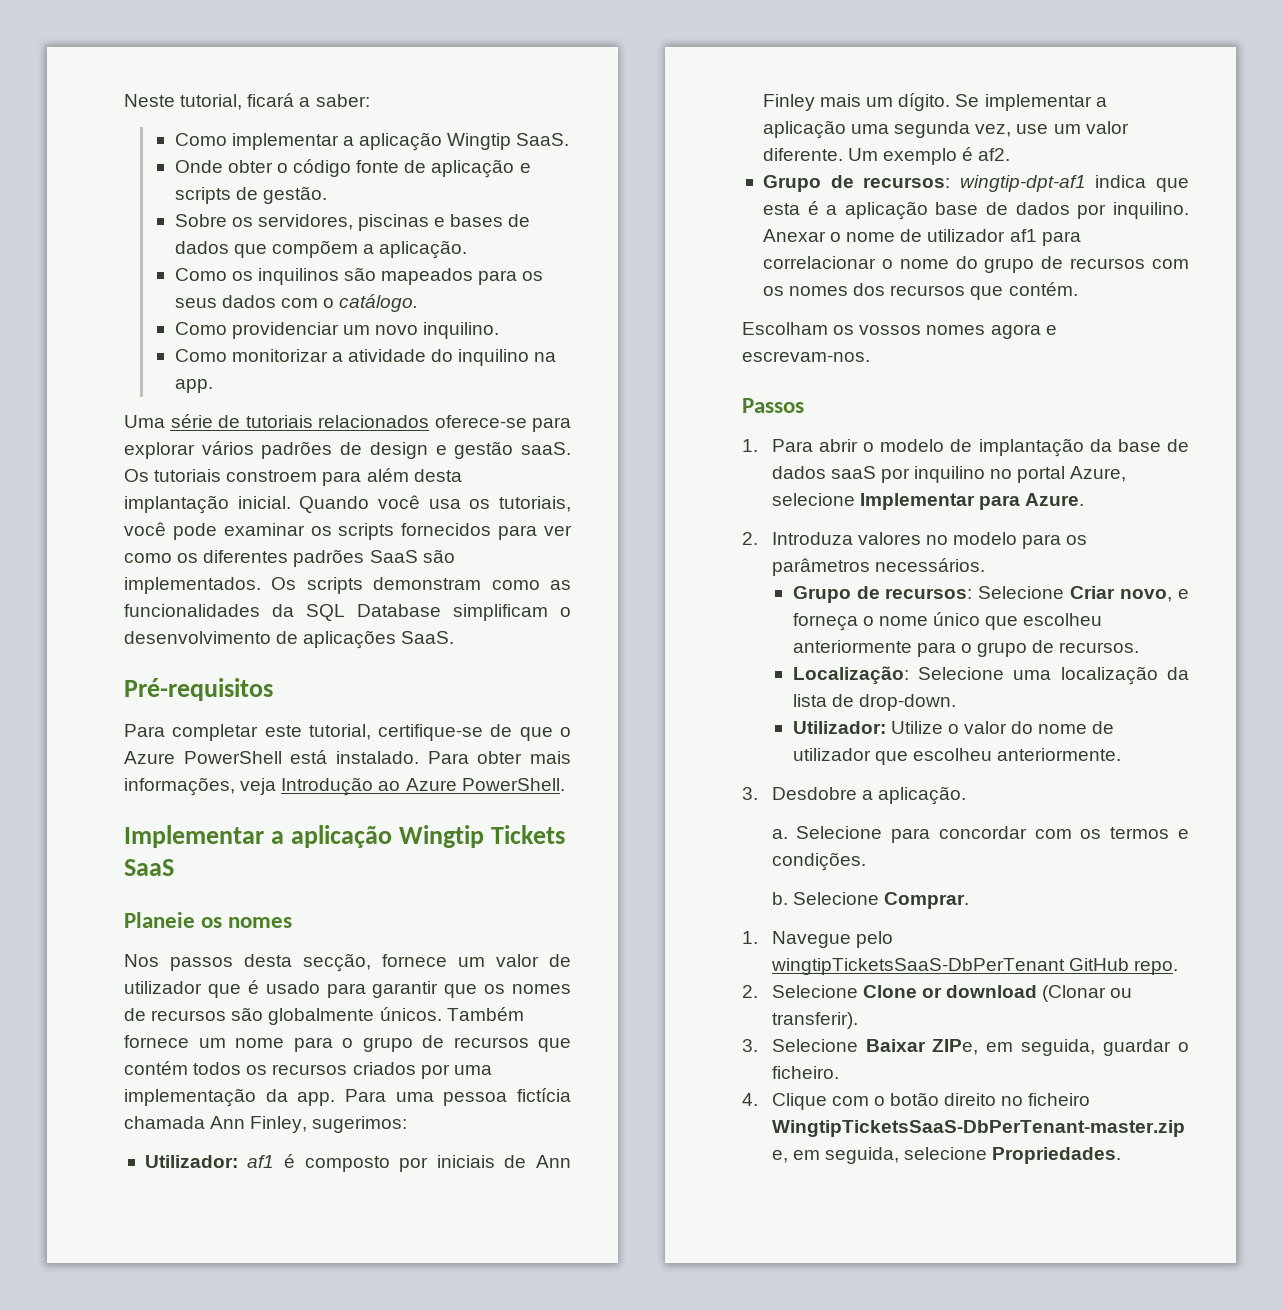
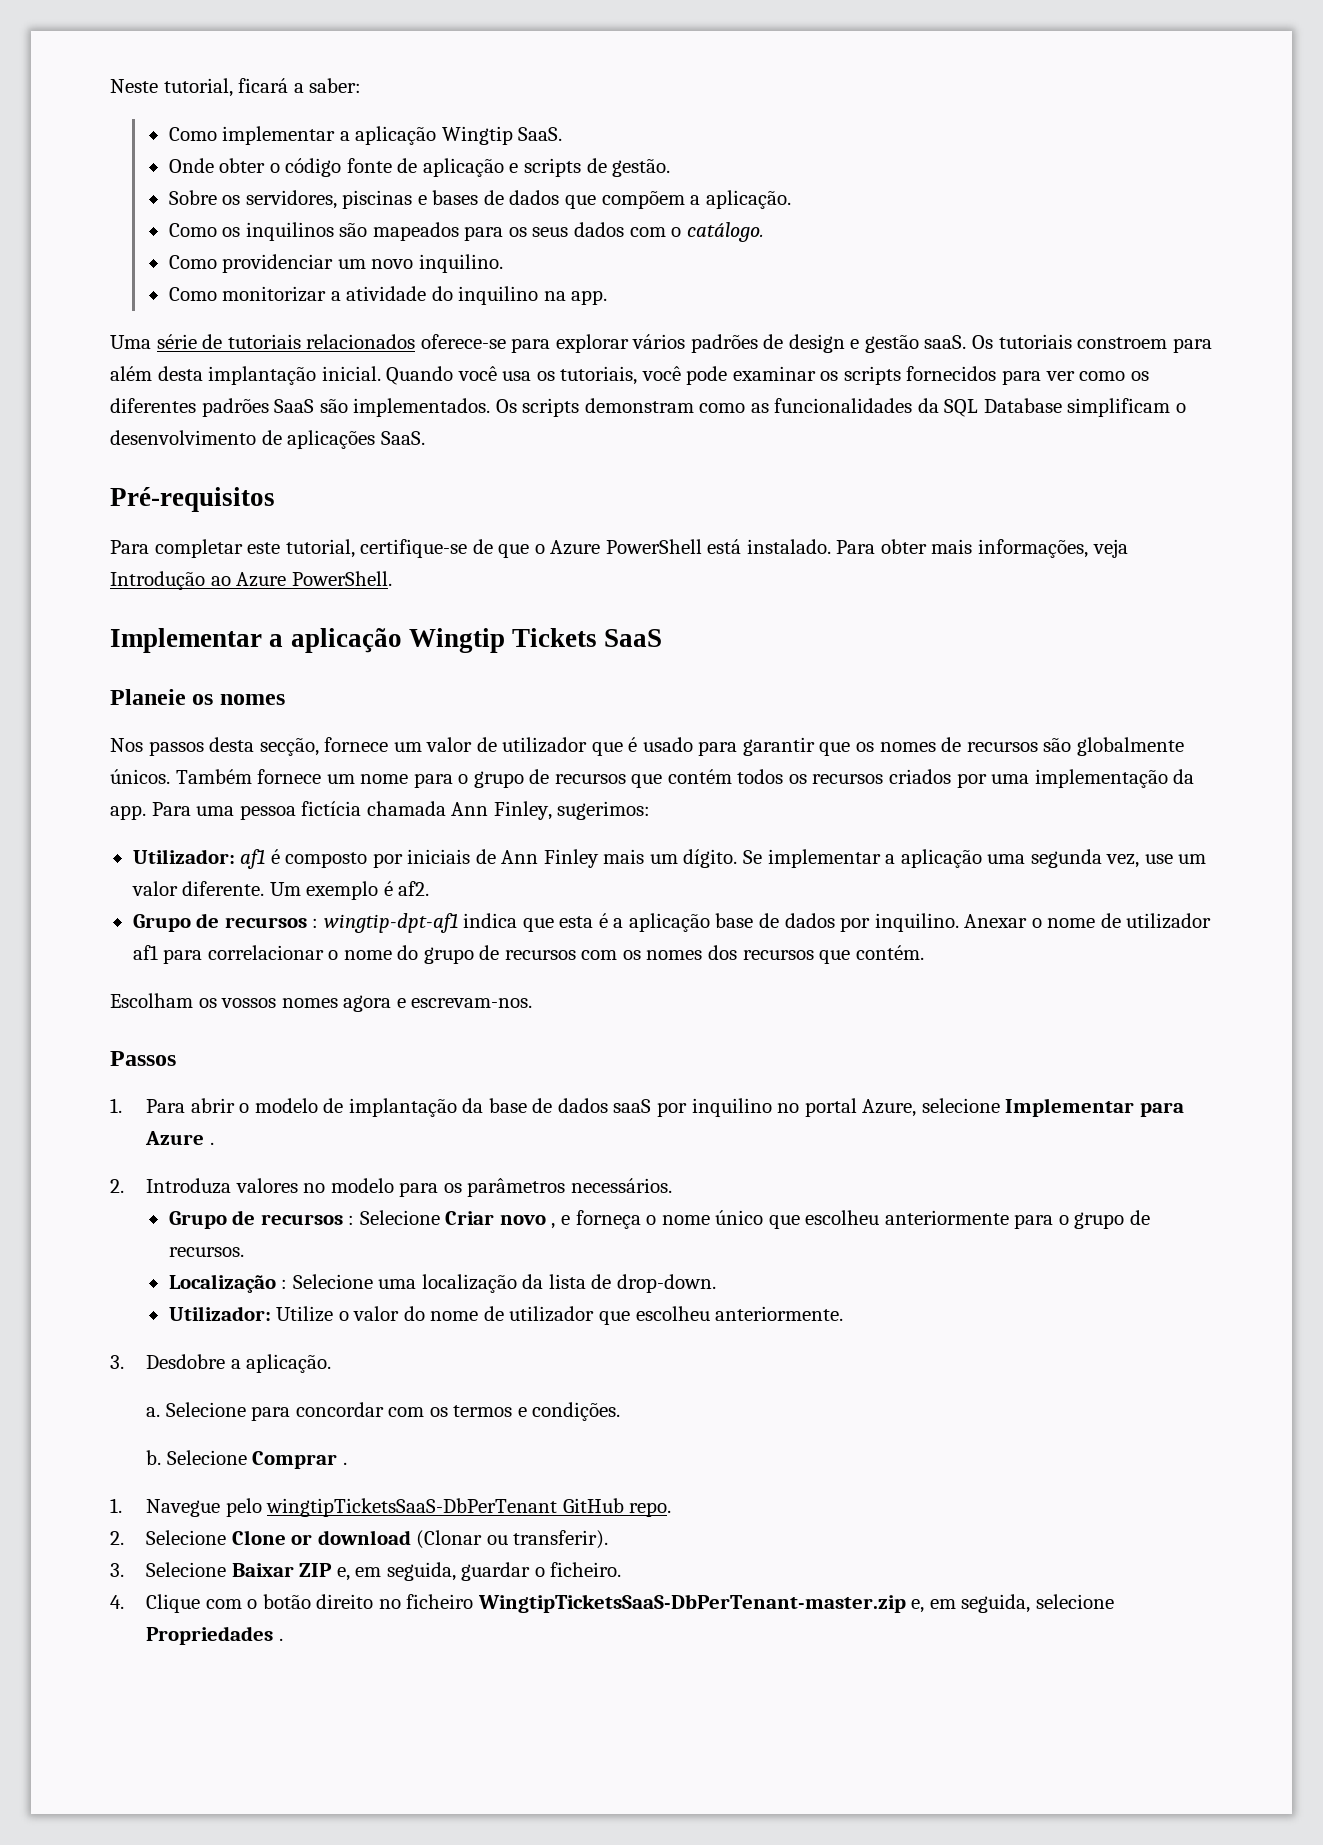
- Grupo de recursos: wingtip-dpt-af1 indica que esta é a aplicação base de dados por inquilino.
+ Grupo de recursos : wingtip-dpt-af1 indica que esta é a aplicação base de dados por inquilino.
- 1. Para abrir o modelo de implantação da base de dados saaS por inquilino no portal Azure, selecione Implementar para Azure.
+ 1. Para abrir o modelo de implantação da base de dados saaS por inquilino no portal Azure, selecione Implementar para Azure .
- Grupo de recursos: Selecione Criar novo, e forneça o nome único que escolheu anteriormente para o grupo de recursos.
+ Grupo de recursos : Selecione Criar novo , e forneça o nome único que escolheu anteriormente para o grupo de recursos.
- Localização: Selecione uma localização da lista de drop-down.
+ Localização : Selecione uma localização da lista de drop-down.
- Selecione Comprar.
+ Selecione Comprar .
- 3. Selecione Baixar ZIPe, em seguida, guardar o ficheiro.
+ 3. Selecione Baixar ZIP e, em seguida, guardar o ficheiro.
- 4. Clique com o botão direito no ficheiro WingtipTicketsSaaS-DbPerTenant-master.zip e, em seguida, selecione Propriedades.
+ 4. Clique com o botão direito no ficheiro WingtipTicketsSaaS-DbPerTenant-master.zip e, em seguida, selecione Propriedades .

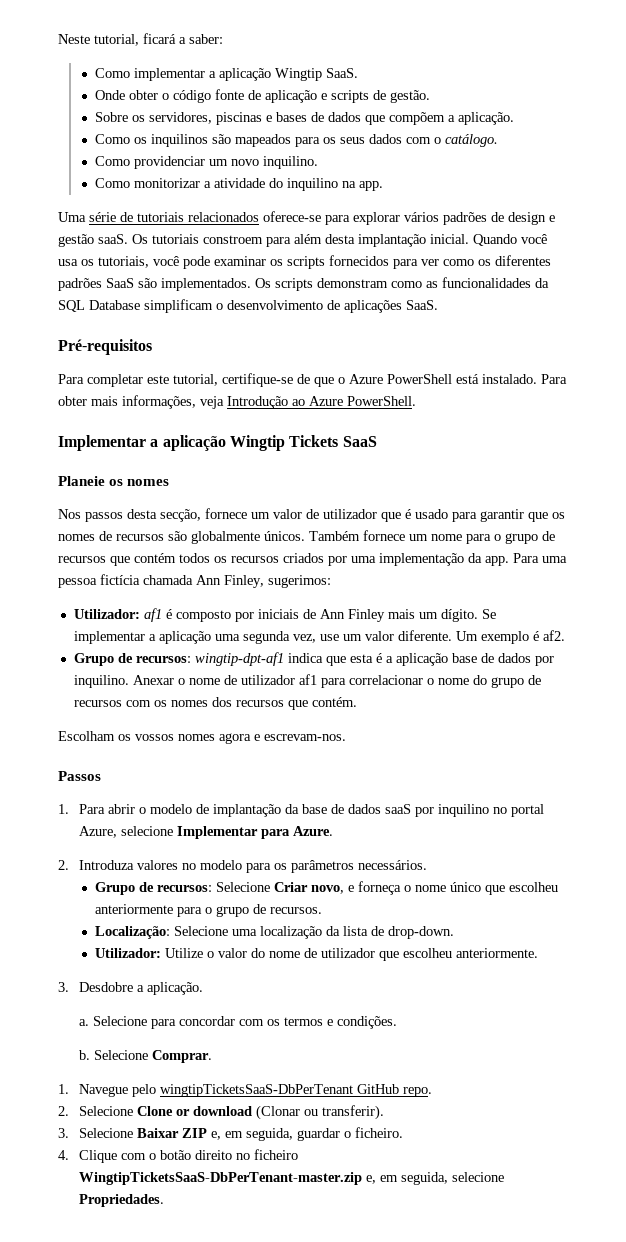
- Grupo de recursos : wingtip-dpt-af1 indica que esta é a aplicação base de dados por inquilino.
+ Grupo de recursos: wingtip-dpt-af1 indica que esta é a aplicação base de dados por inquilino.
- 1. Para abrir o modelo de implantação da base de dados saaS por inquilino no portal Azure, selecione Implementar para Azure .
+ 1. Para abrir o modelo de implantação da base de dados saaS por inquilino no portal Azure, selecione Implementar para Azure.
- Grupo de recursos : Selecione Criar novo , e forneça o nome único que escolheu anteriormente para o grupo de recursos.
+ Grupo de recursos: Selecione Criar novo, e forneça o nome único que escolheu anteriormente para o grupo de recursos.
- Localização : Selecione uma localização da lista de drop-down.
+ Localização: Selecione uma localização da lista de drop-down.
- Selecione Comprar .
+ Selecione Comprar.
- 4. Clique com o botão direito no ficheiro WingtipTicketsSaaS-DbPerTenant-master.zip e, em seguida, selecione Propriedades .
+ 4. Clique com o botão direito no ficheiro WingtipTicketsSaaS-DbPerTenant-master.zip e, em seguida, selecione Propriedades.

